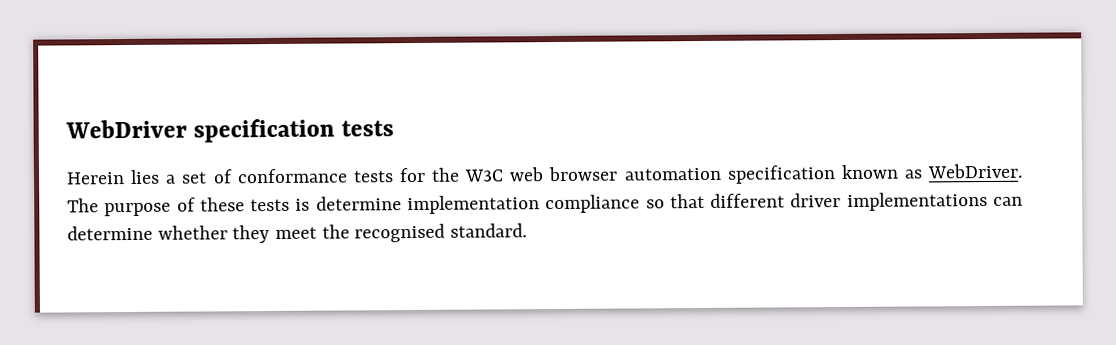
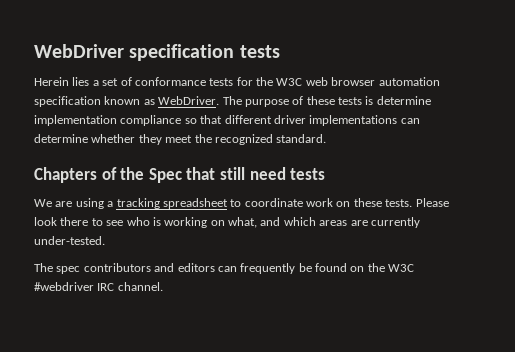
- The purpose of these tests is determine implementation compliance so that different driver implementations can determine whether they meet the recognised standard.
+ The purpose of these tests is determine implementation compliance so that different driver implementations can determine whether they meet the recognized standard.
+ Chapters of the Spec that still need tests
+ We are using a tracking spreadsheet to coordinate work on these tests. Please look there to see who is working on what, and which areas are currently under-tested.
+ The spec contributors and editors can frequently be found on the W3C #webdriver IRC channel.

